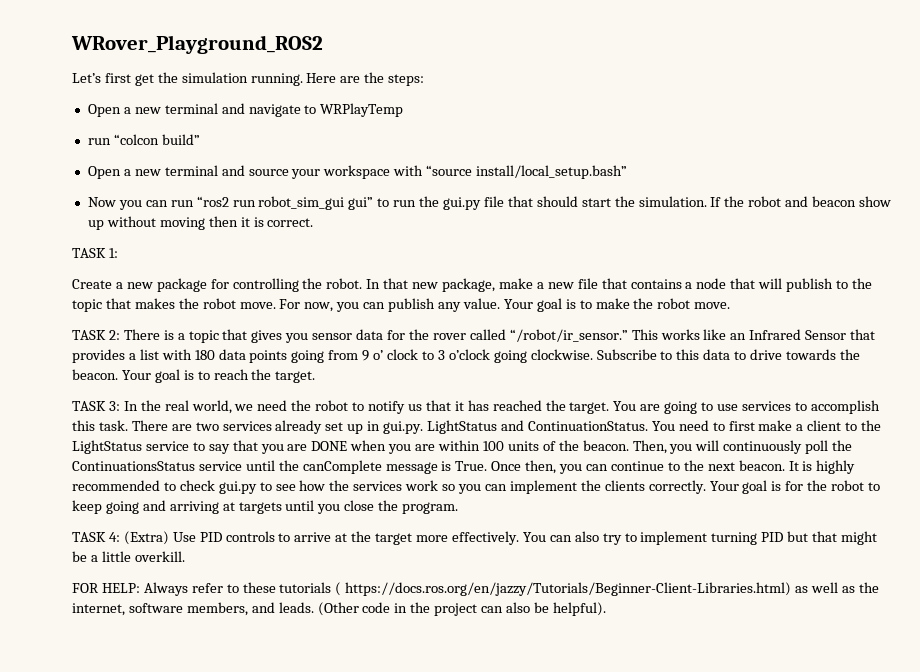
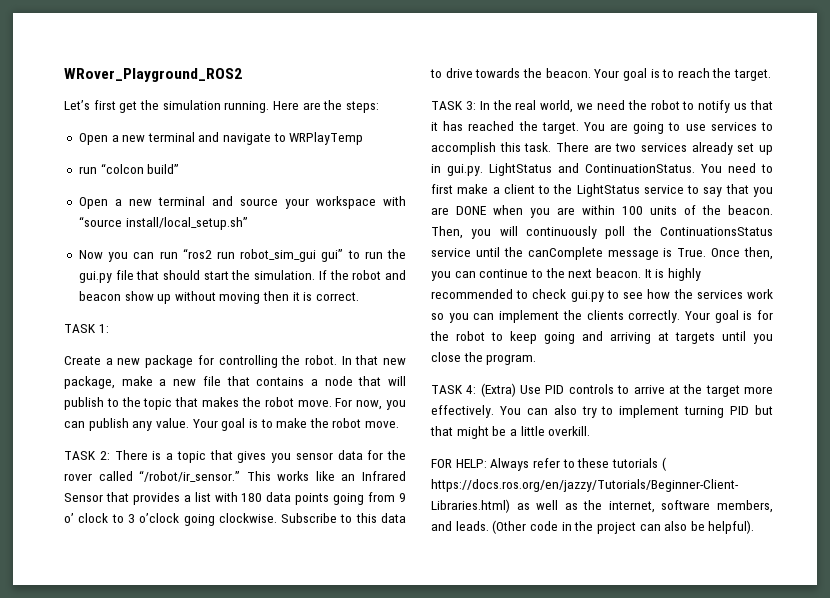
- Open a new terminal and source your workspace with “source install/local_setup.bash”
+ Open a new terminal and source your workspace with “source install/local_setup.sh”

